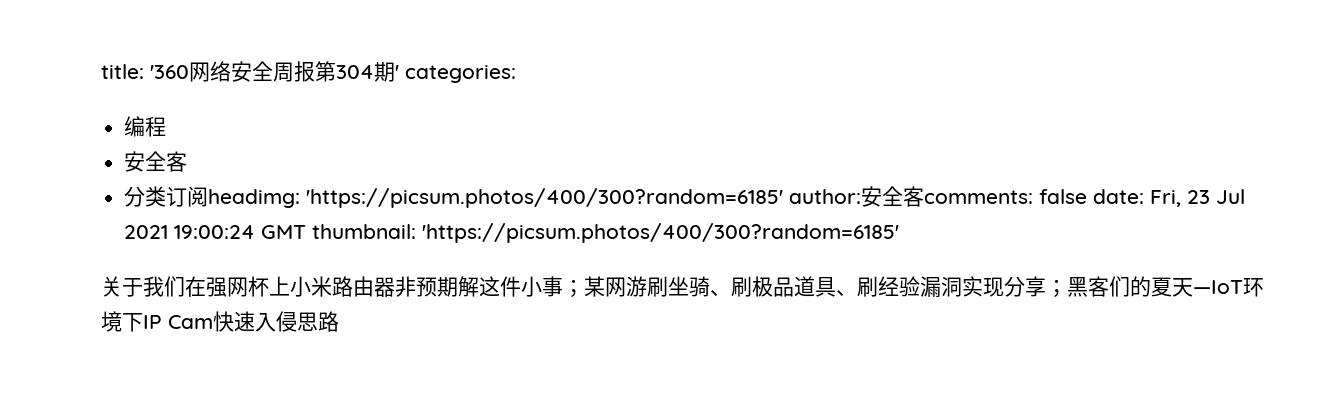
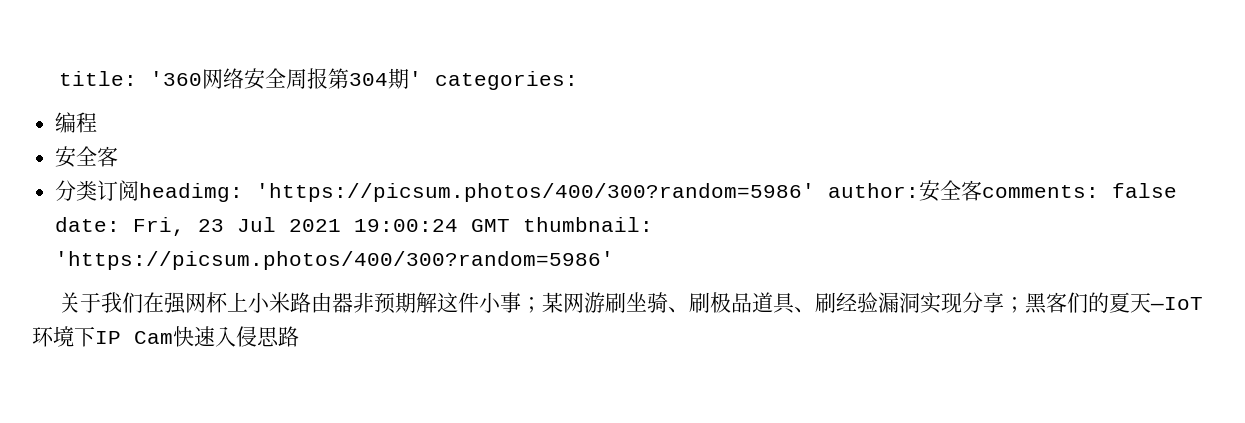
- 分类订阅headimg: 'https://picsum.photos/400/300?random=6185' author:安全客comments: false date: Fri, 23 Jul 2021 19:00:24 GMT thumbnail: 'https://picsum.photos/400/300?random=6185'
+ 分类订阅headimg: 'https://picsum.photos/400/300?random=5986' author:安全客comments: false date: Fri, 23 Jul 2021 19:00:24 GMT thumbnail: 'https://picsum.photos/400/300?random=5986'

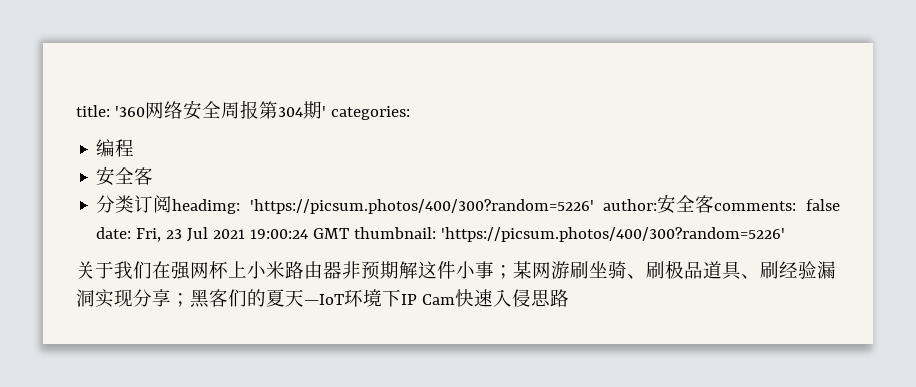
- 分类订阅headimg: 'https://picsum.photos/400/300?random=5986' author:安全客comments: false date: Fri, 23 Jul 2021 19:00:24 GMT thumbnail: 'https://picsum.photos/400/300?random=5986'
+ 分类订阅headimg: 'https://picsum.photos/400/300?random=5226' author:安全客comments: false date: Fri, 23 Jul 2021 19:00:24 GMT thumbnail: 'https://picsum.photos/400/300?random=5226'

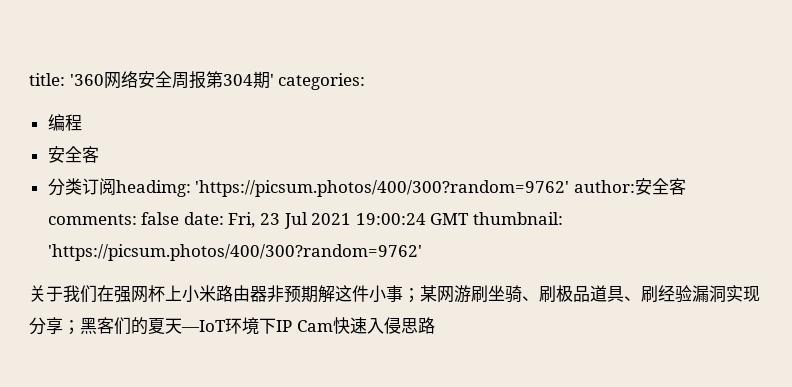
- 分类订阅headimg: 'https://picsum.photos/400/300?random=5226' author:安全客comments: false date: Fri, 23 Jul 2021 19:00:24 GMT thumbnail: 'https://picsum.photos/400/300?random=5226'
+ 分类订阅headimg: 'https://picsum.photos/400/300?random=9762' author:安全客comments: false date: Fri, 23 Jul 2021 19:00:24 GMT thumbnail: 'https://picsum.photos/400/300?random=9762'

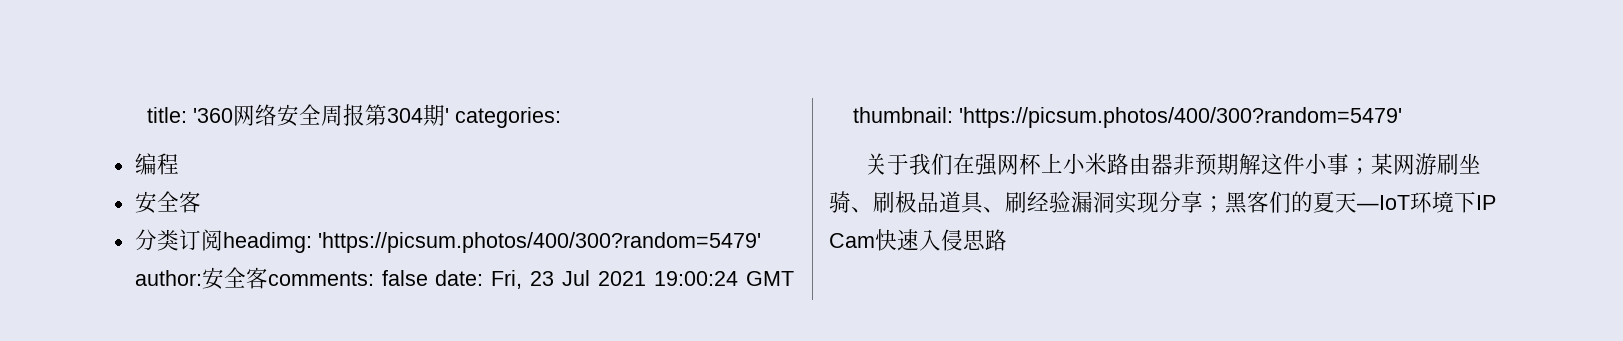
- 分类订阅headimg: 'https://picsum.photos/400/300?random=9762' author:安全客comments: false date: Fri, 23 Jul 2021 19:00:24 GMT thumbnail: 'https://picsum.photos/400/300?random=9762'
+ 分类订阅headimg: 'https://picsum.photos/400/300?random=5479' author:安全客comments: false date: Fri, 23 Jul 2021 19:00:24 GMT thumbnail: 'https://picsum.photos/400/300?random=5479'

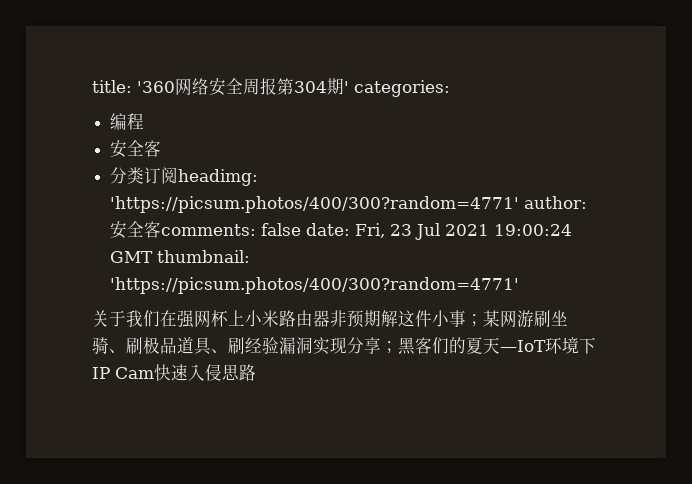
- 分类订阅headimg: 'https://picsum.photos/400/300?random=5479' author:安全客comments: false date: Fri, 23 Jul 2021 19:00:24 GMT thumbnail: 'https://picsum.photos/400/300?random=5479'
+ 分类订阅headimg: 'https://picsum.photos/400/300?random=4771' author:安全客comments: false date: Fri, 23 Jul 2021 19:00:24 GMT thumbnail: 'https://picsum.photos/400/300?random=4771'

